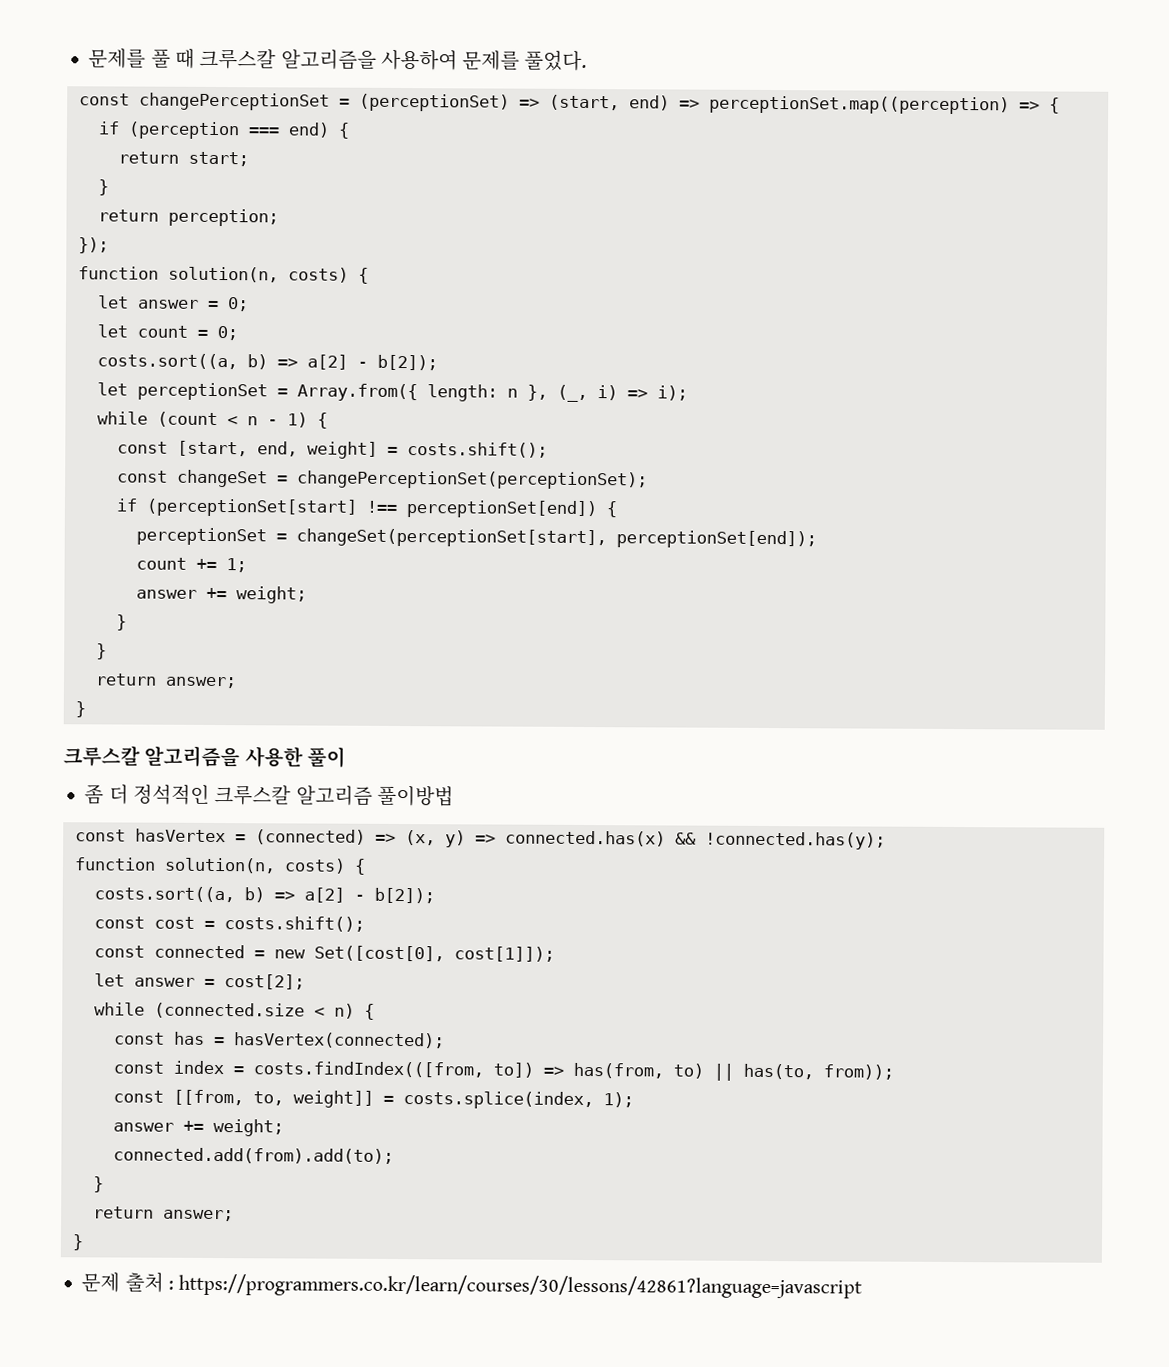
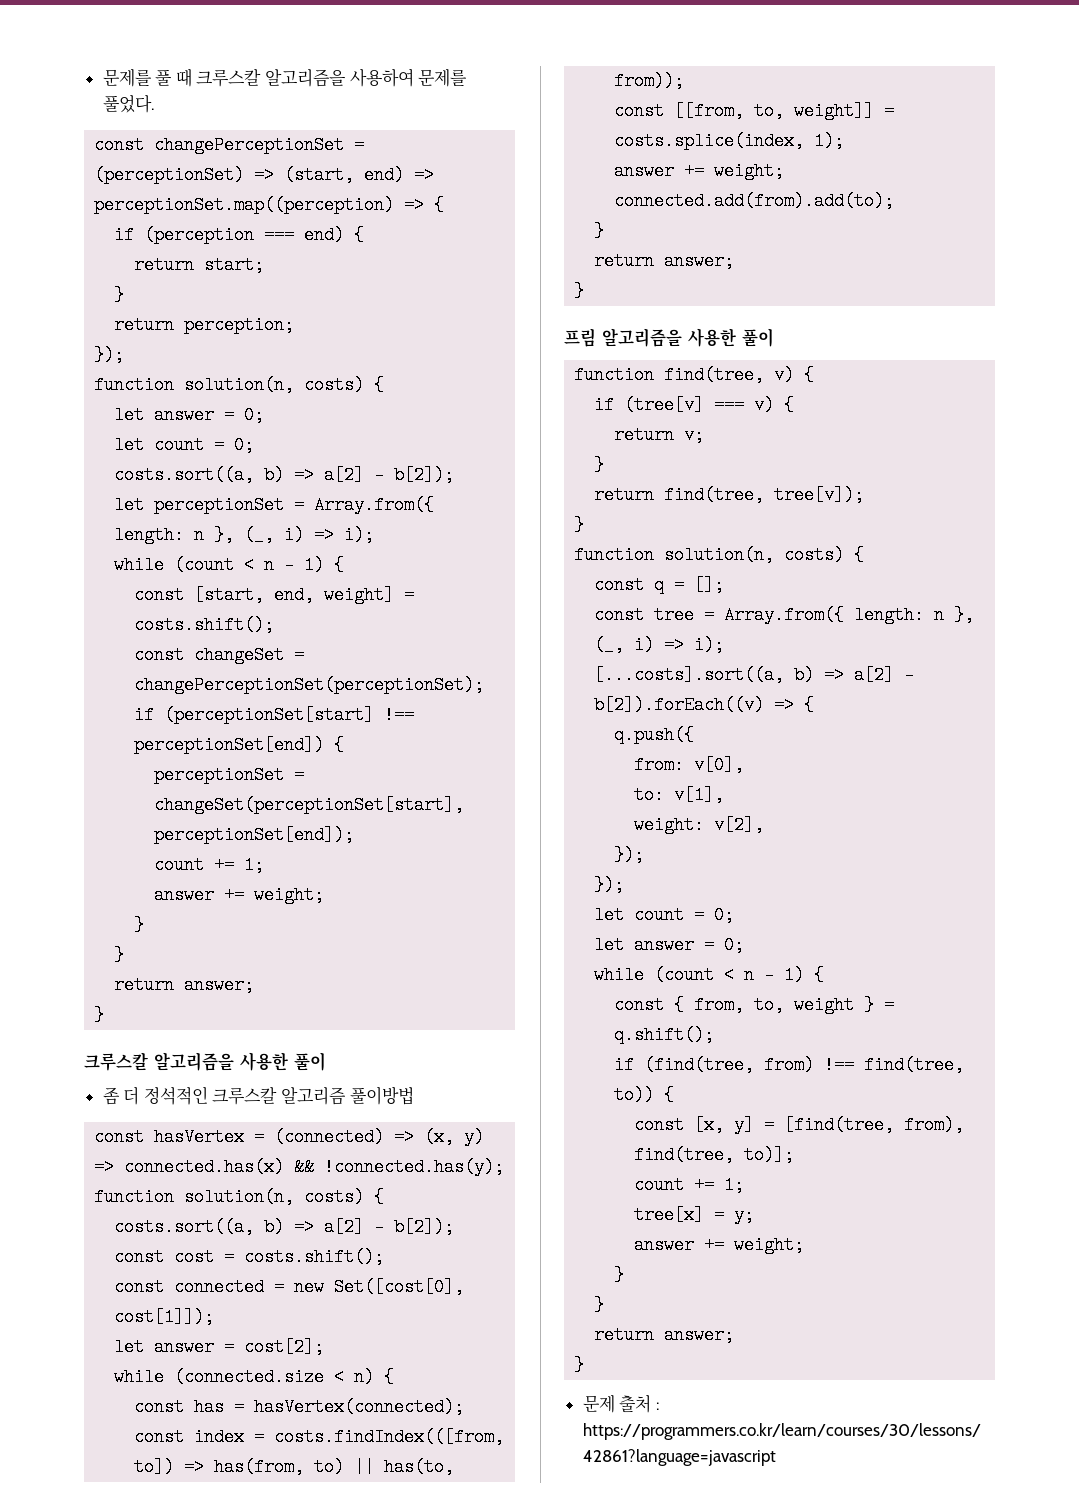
+ 프림 알고리즘을 사용한 풀이
+ function find(tree, v) {
+ if (tree[v] === v) {
+ return v;
+ }
+ return find(tree, tree[v]);
+ }
+ function solution(n, costs) {
+ const q = [];
+ const tree = Array.from({ length: n }, (_, i) => i);
+ [...costs].sort((a, b) => a[2] - b[2]).forEach((v) => {
+ q.push({
+ from: v[0],
+ to: v[1],
+ weight: v[2],
+ });
+ });
+ let count = 0;
+ let answer = 0;
+ while (count < n - 1) {
+ const { from, to, weight } = q.shift();
+ if (find(tree, from) !== find(tree, to)) {
+ const [x, y] = [find(tree, from), find(tree, to)];
+ count += 1;
+ tree[x] = y;
+ answer += weight;
+ }
+ }
+ return answer;
+ }

